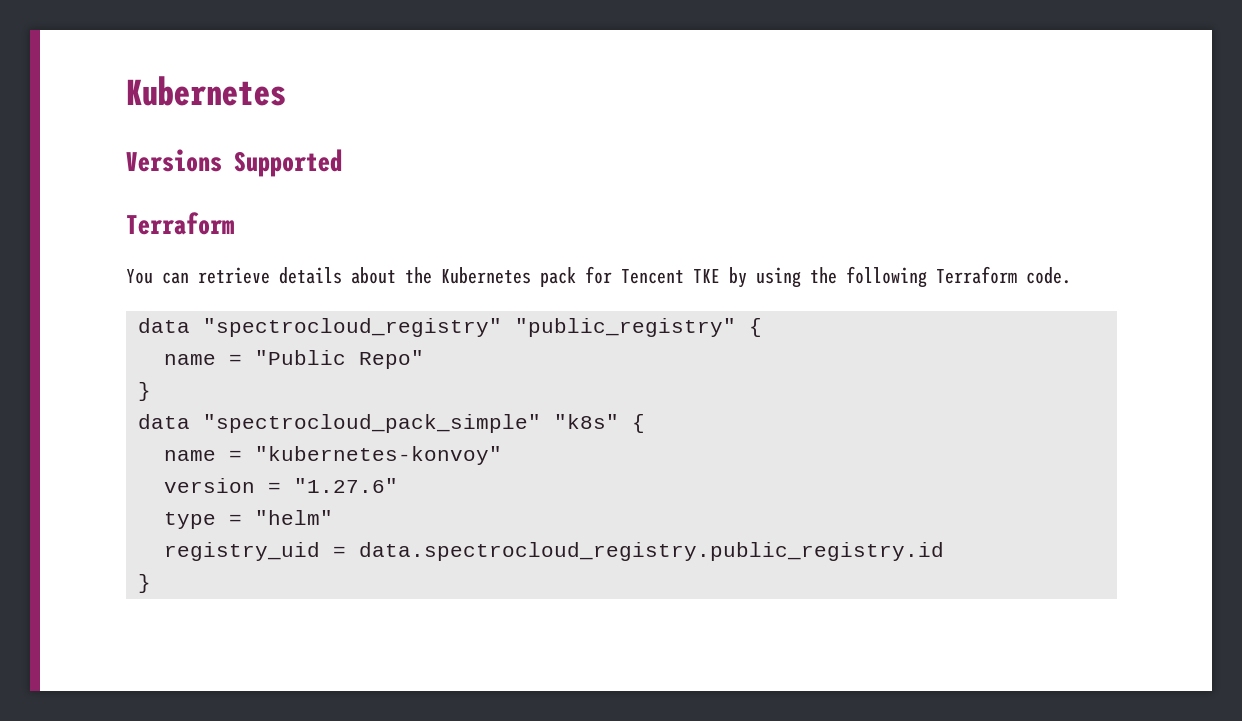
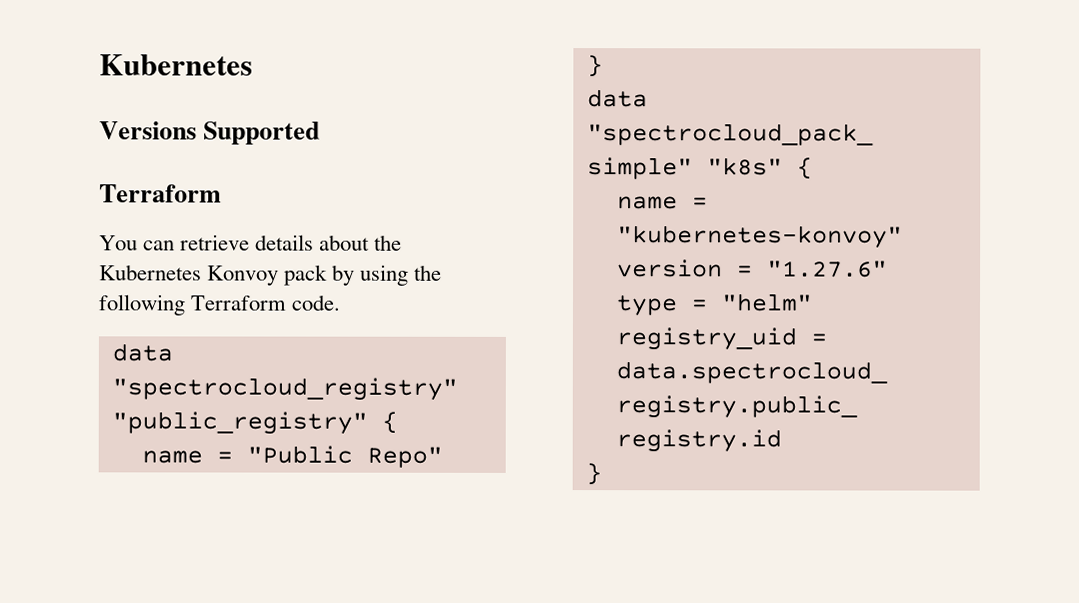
- You can retrieve details about the Kubernetes pack for Tencent TKE by using the following Terraform code.
+ You can retrieve details about the Kubernetes Konvoy pack by using the following Terraform code.

